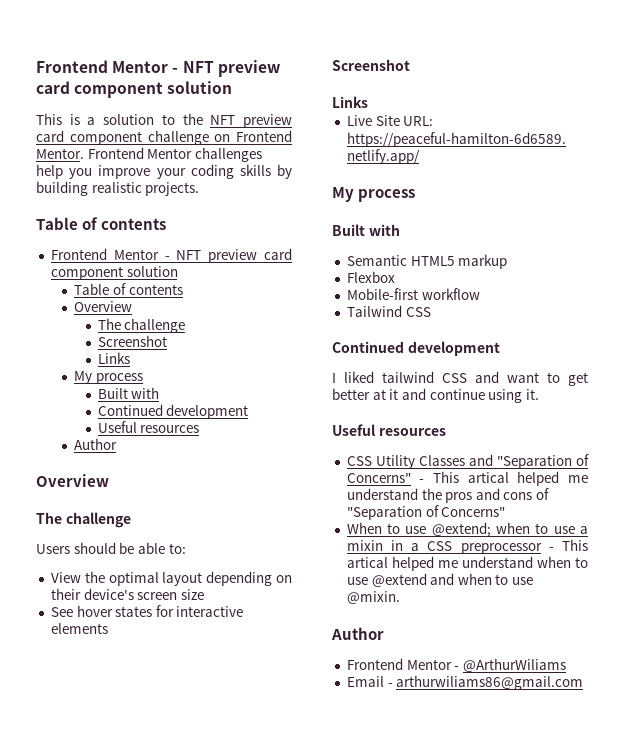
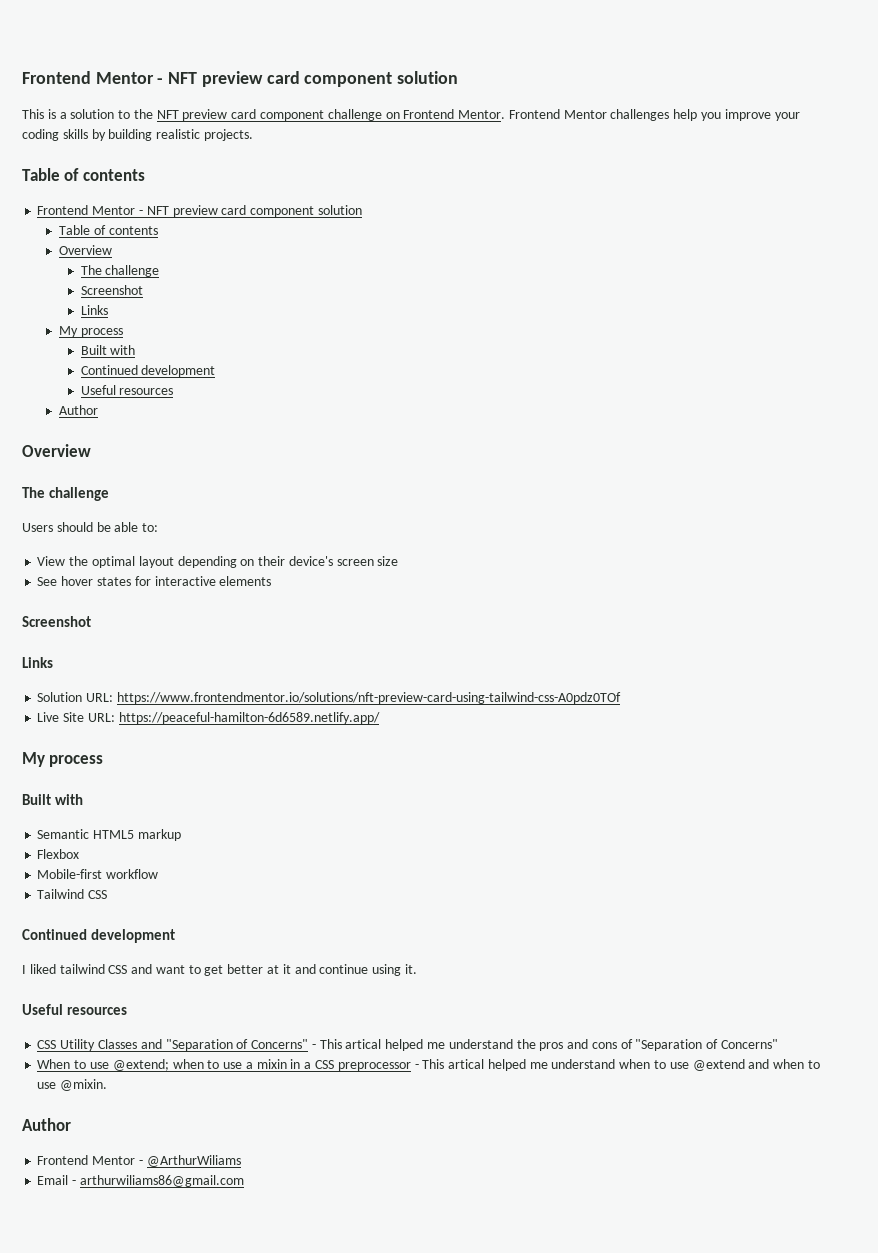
+ Solution URL: https://www.frontendmentor.io/solutions/nft-preview-card-using-tailwind-css-A0pdz0TOf

